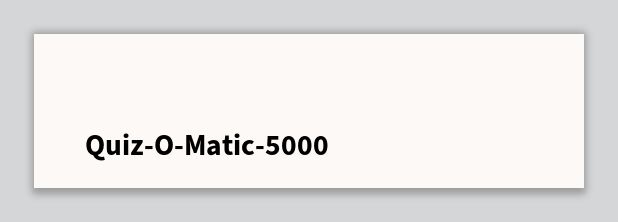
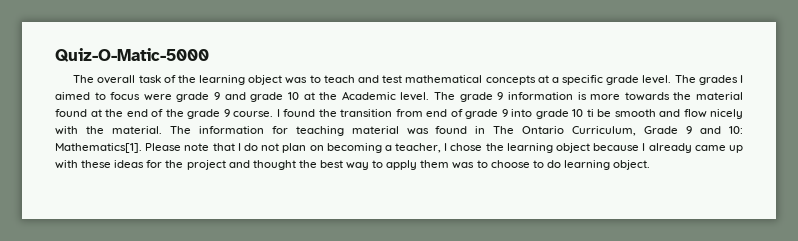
+ The overall task of the learning object was to teach and test mathematical concepts at a specific grade level. The grades I aimed to focus were grade 9 and grade 10 at the Academic level. The grade 9 information is more towards the material found at the end of the grade 9 course. I found the transition from end of grade 9 into grade 10 ti be smooth and flow nicely with the material. The information for teaching material was found in The Ontario Curriculum, Grade 9 and 10: Mathematics[1]. Please note that I do not plan on becoming a teacher, I chose the learning object because I already came up with these ideas for the project and thought the best way to apply them was to choose to do learning object.

